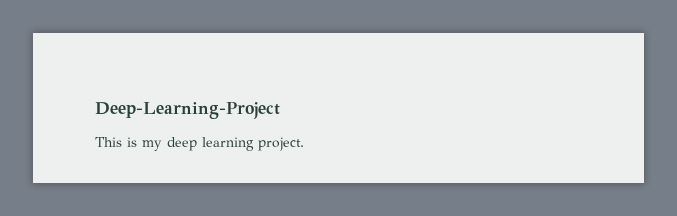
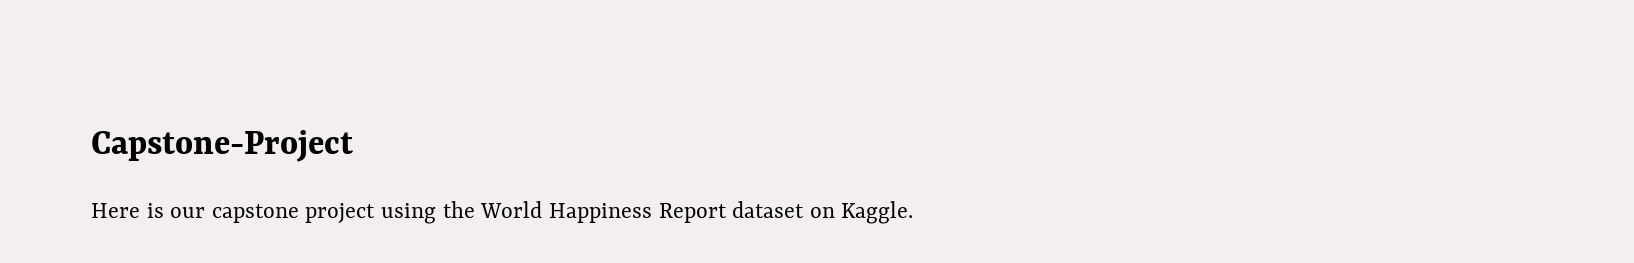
- Deep-Learning-Project
- This is my deep learning project.
+ Capstone-Project
+ Here is our capstone project using the World Happiness Report dataset on Kaggle.

